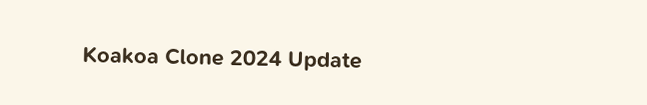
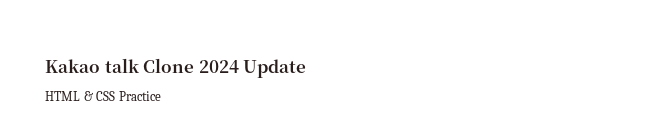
- Koakoa Clone 2024 Update
+ Kakao talk Clone 2024 Update
+ HTML & CSS Practice

